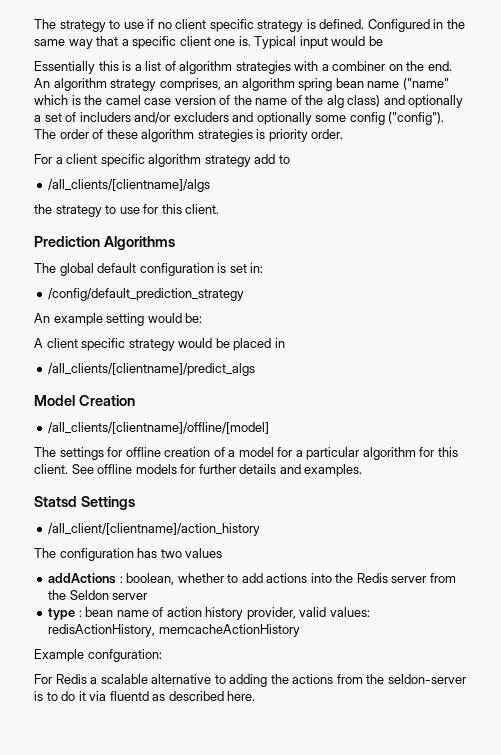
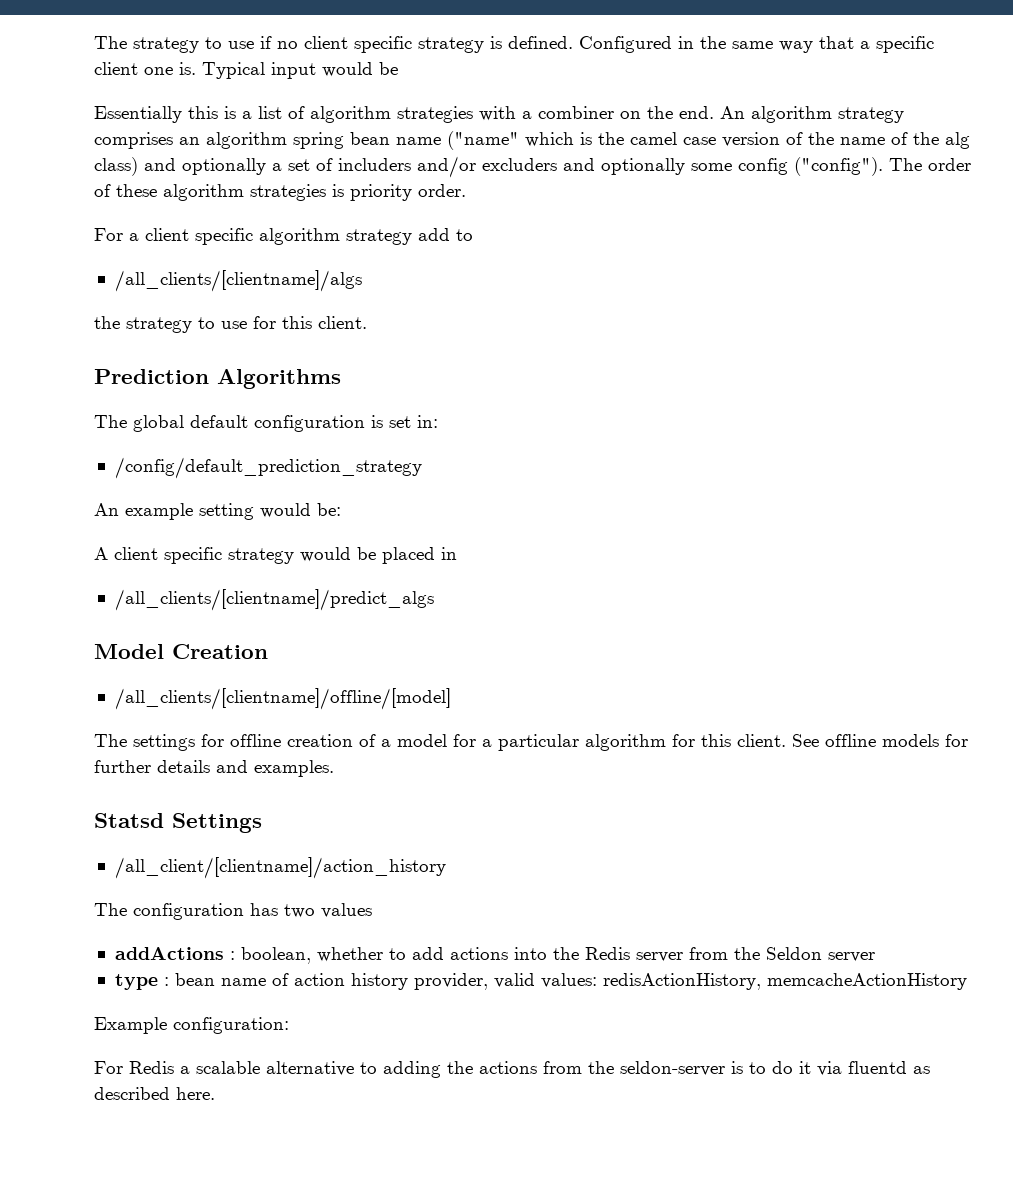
- An algorithm strategy comprises, an algorithm spring bean name ("name" which is the camel case version of the name of the alg class) and optionally a set of includers and/or excluders and optionally some config ("config").
+ An algorithm strategy comprises an algorithm spring bean name ("name" which is the camel case version of the name of the alg class) and optionally a set of includers and/or excluders and optionally some config ("config").
- Example confguration:
+ Example configuration:

